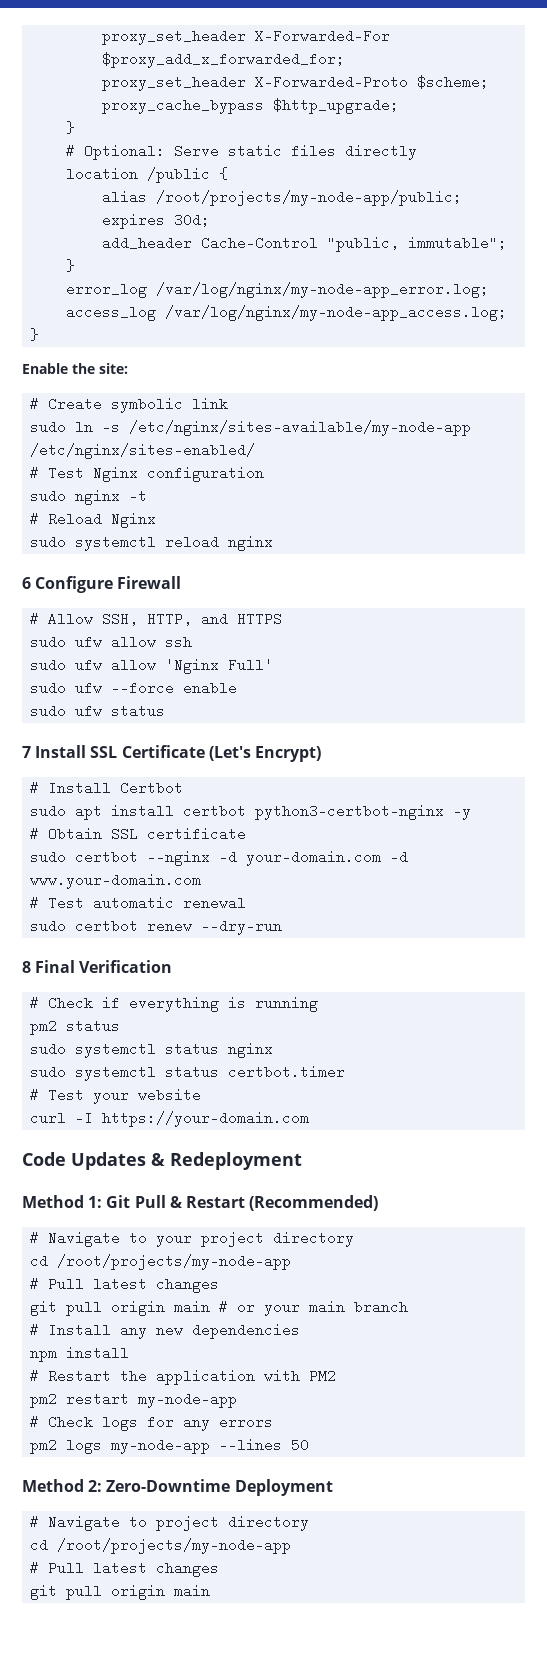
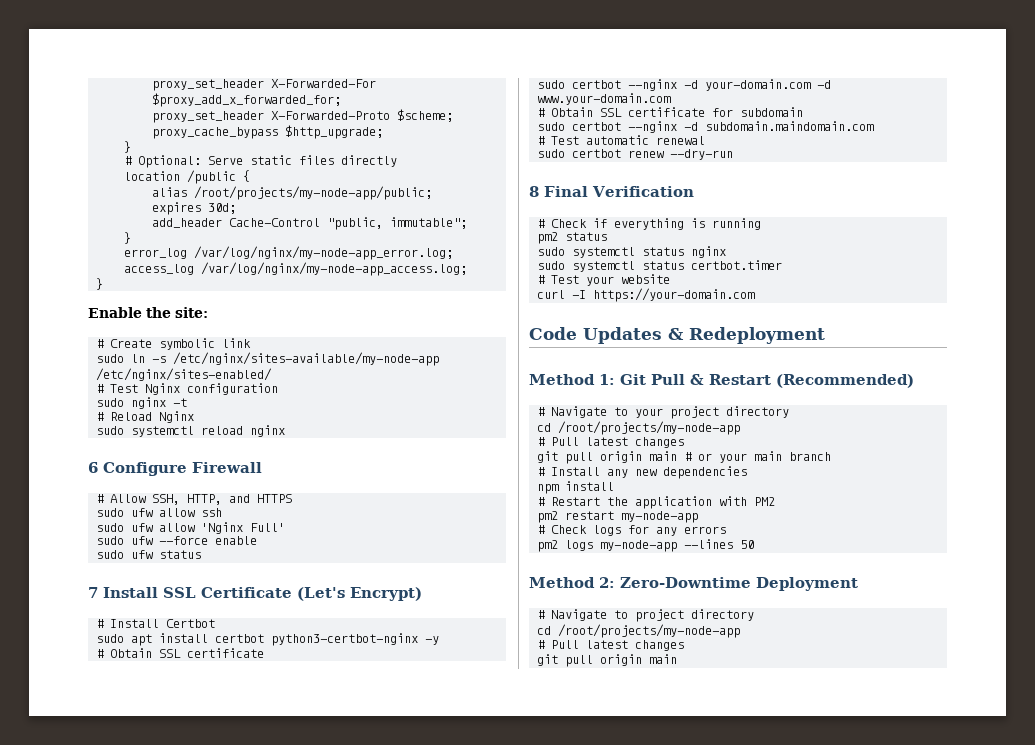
+ # Obtain SSL certificate for subdomain
+ sudo certbot --nginx -d subdomain.maindomain.com

